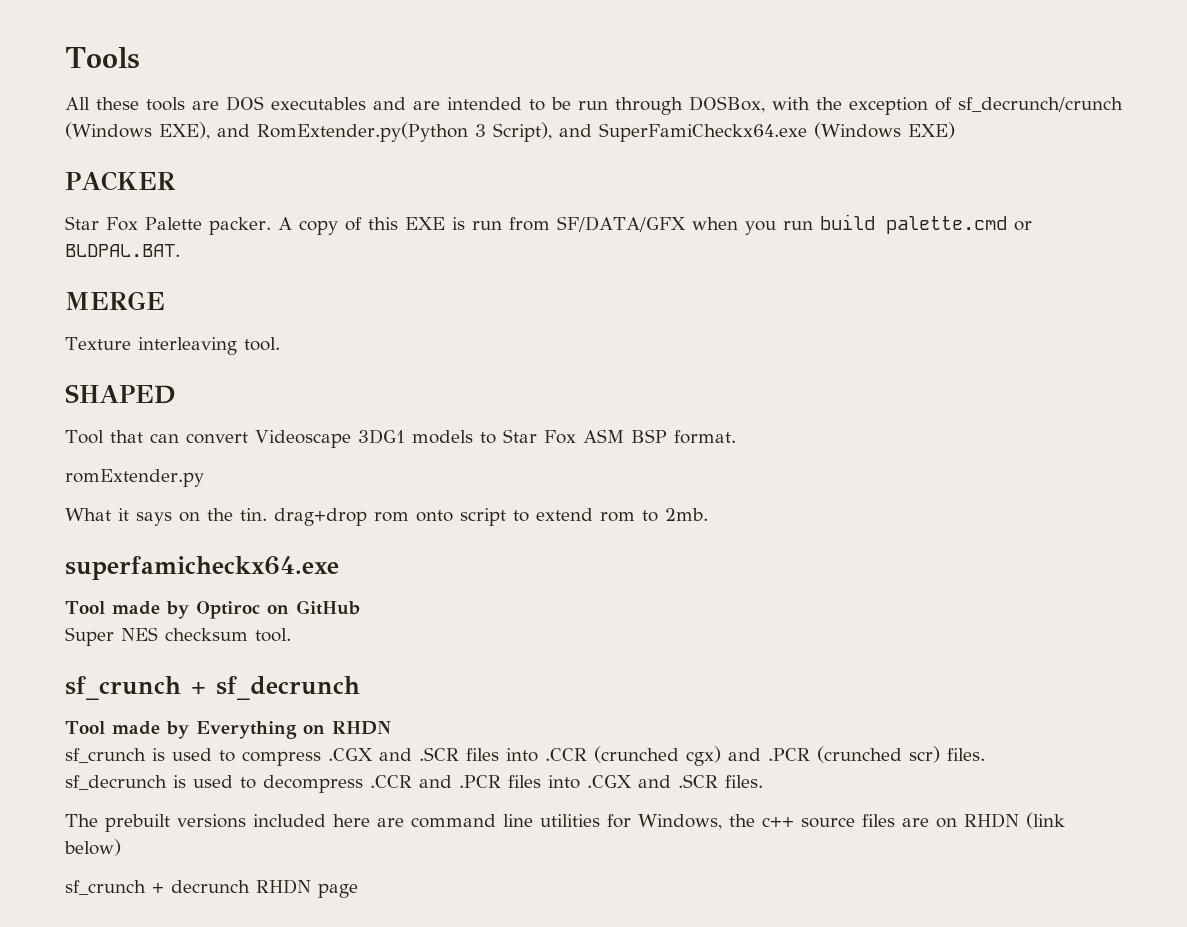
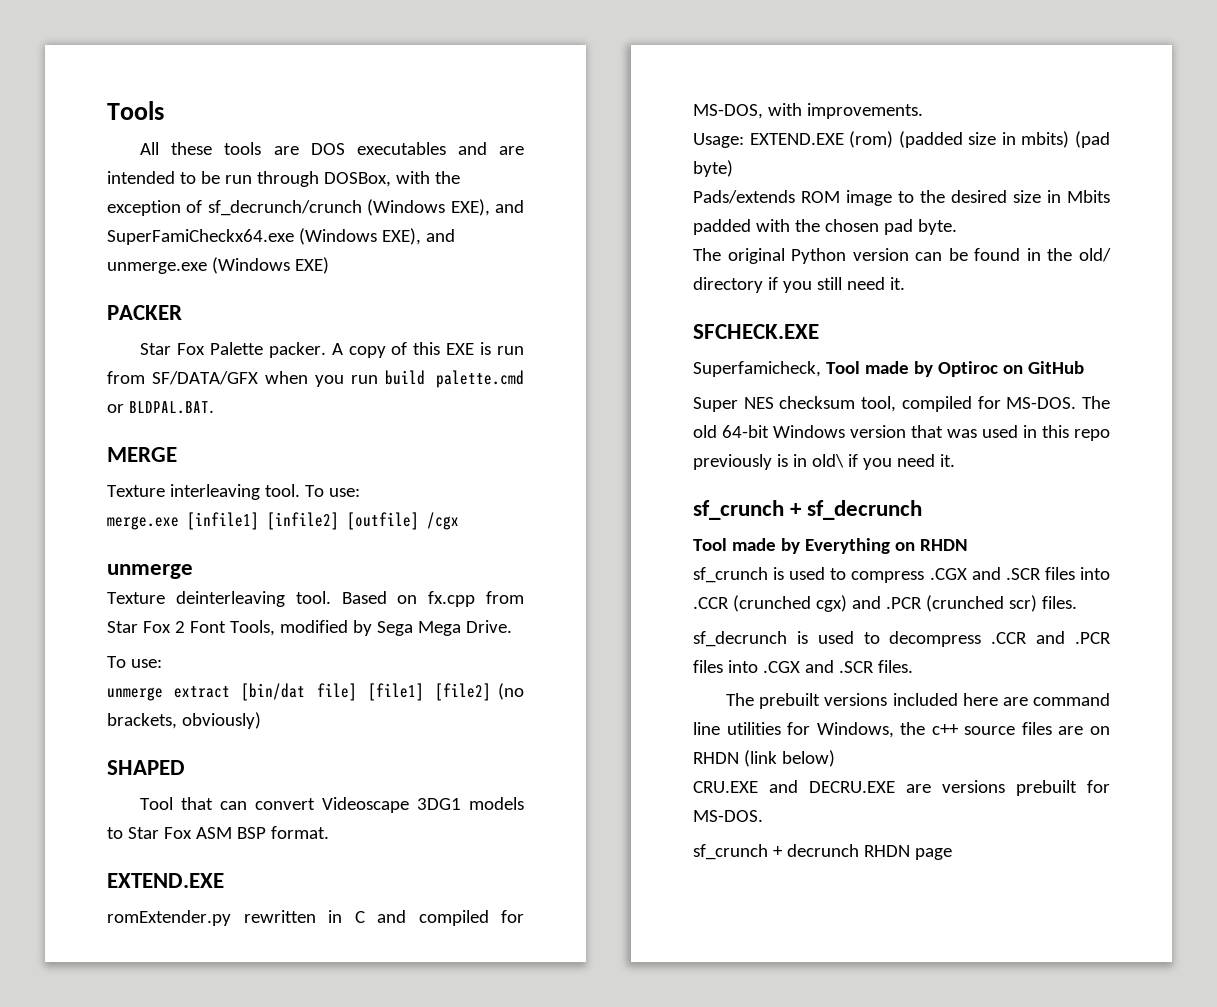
- All these tools are DOS executables and are intended to be run through DOSBox, with the exception of sf_decrunch/crunch (Windows EXE), and RomExtender.py(Python 3 Script), and SuperFamiCheckx64.exe (Windows EXE)
+ All these tools are DOS executables and are intended to be run through DOSBox, with the exception of sf_decrunch/crunch (Windows EXE), and SuperFamiCheckx64.exe (Windows EXE), and unmerge.exe (Windows EXE)
- Texture interleaving tool.
+ Texture interleaving tool. To use:
+ merge.exe [infile1] [infile2] [outfile] /cgx
+ unmerge
+ Texture deinterleaving tool. Based on fx.cpp from Star Fox 2 Font Tools, modified by Sega Mega Drive.
+ To use:
+ unmerge extract [bin/dat file] [file1] [file2] (no brackets, obviously)
  Tool that can convert Videoscape 3DG1 models to Star Fox ASM BSP format.
+ EXTEND.EXE
- romExtender.py
- What it says on the tin. drag+drop rom onto script to extend rom to 2mb.
- superfamicheckx64.exe
- Tool made by Optiroc on GitHub
+ romExtender.py rewritten in C and compiled for MS-DOS, with improvements.
+ Usage: EXTEND.EXE (rom) (padded size in mbits) (pad byte)
+ Pads/extends ROM image to the desired size in Mbits padded with the chosen pad byte.
+ The original Python version can be found in the old/ directory if you still need it.
+ SFCHECK.EXE
+ Superfamicheck, Tool made by Optiroc on GitHub
- Super NES checksum tool.
+ Super NES checksum tool, compiled for MS-DOS. The old 64-bit Windows version that was used in this repo previously is in old\ if you need it.
+ CRU.EXE and DECRU.EXE are versions prebuilt for MS-DOS.

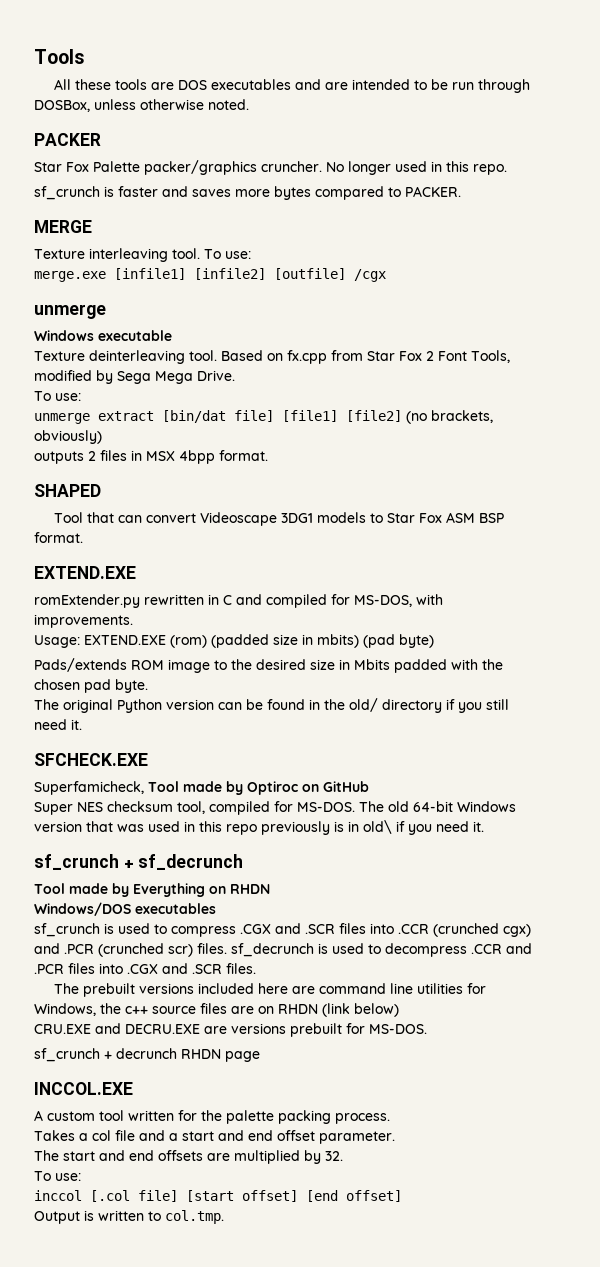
- All these tools are DOS executables and are intended to be run through DOSBox, with the exception of sf_decrunch/crunch (Windows EXE), and SuperFamiCheckx64.exe (Windows EXE), and unmerge.exe (Windows EXE)
+ All these tools are DOS executables and are intended to be run through DOSBox, unless otherwise noted.
  PACKER
- Star Fox Palette packer. A copy of this EXE is run from SF/DATA/GFX when you run build palette.cmd or BLDPAL.BAT.
+ Star Fox Palette packer/graphics cruncher. No longer used in this repo.
+ sf_crunch is faster and saves more bytes compared to PACKER.
+ Windows executable
+ outputs 2 files in MSX 4bpp format.
+ Windows/DOS executables
- sf_crunch is used to compress .CGX and .SCR files into .CCR (crunched cgx) and .PCR (crunched scr) files.
- sf_decrunch is used to decompress .CCR and .PCR files into .CGX and .SCR files.
+ sf_crunch is used to compress .CGX and .SCR files into .CCR (crunched cgx) and .PCR (crunched scr) files. sf_decrunch is used to decompress .CCR and .PCR files into .CGX and .SCR files.
+ INCCOL.EXE
+ A custom tool written for the palette packing process.
+ Takes a col file and a start and end offset parameter.
+ The start and end offsets are multiplied by 32.
+ To use:
+ inccol [.col file] [start offset] [end offset]
+ Output is written to col.tmp.

